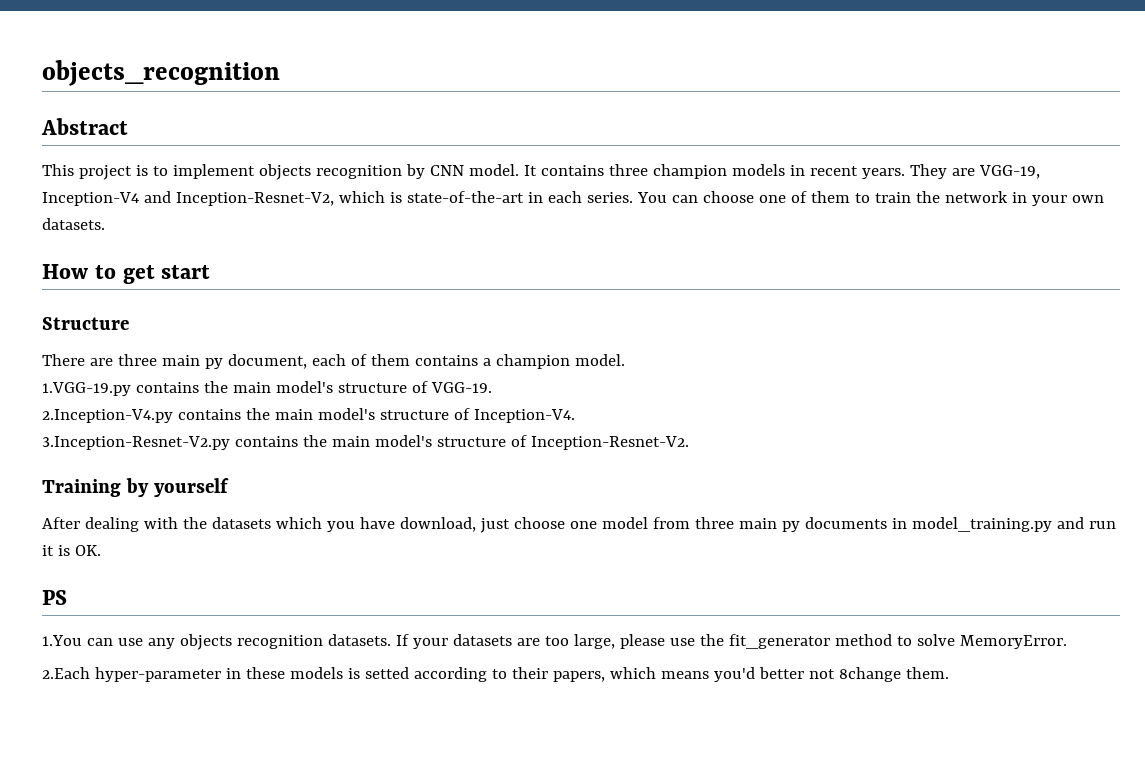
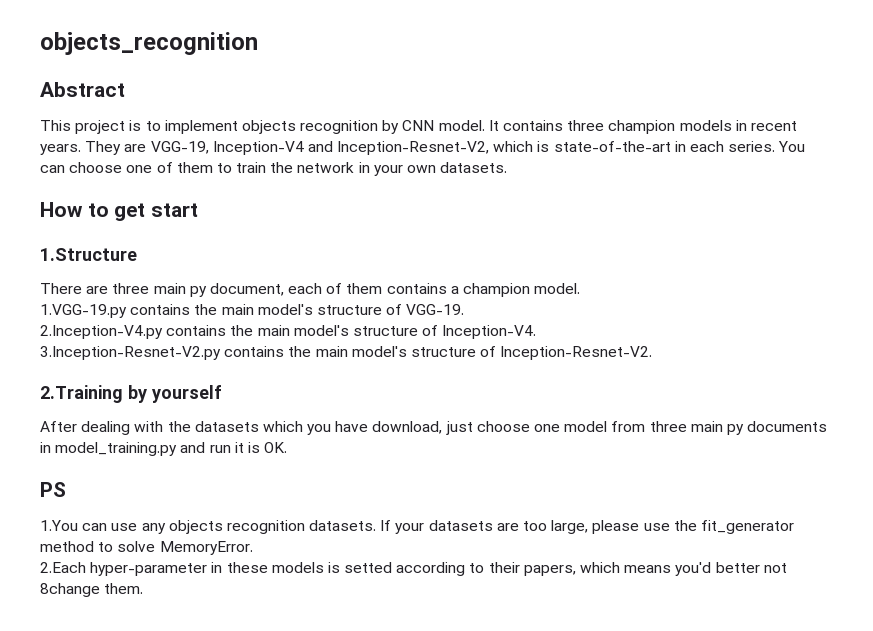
- Structure
+ 1.Structure
- Training by yourself
+ 2.Training by yourself

